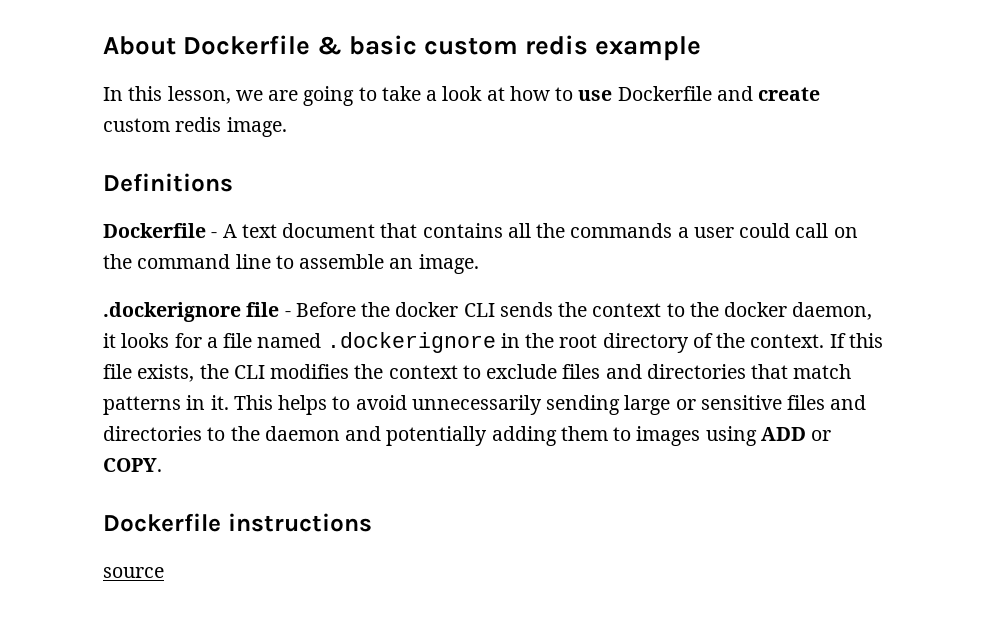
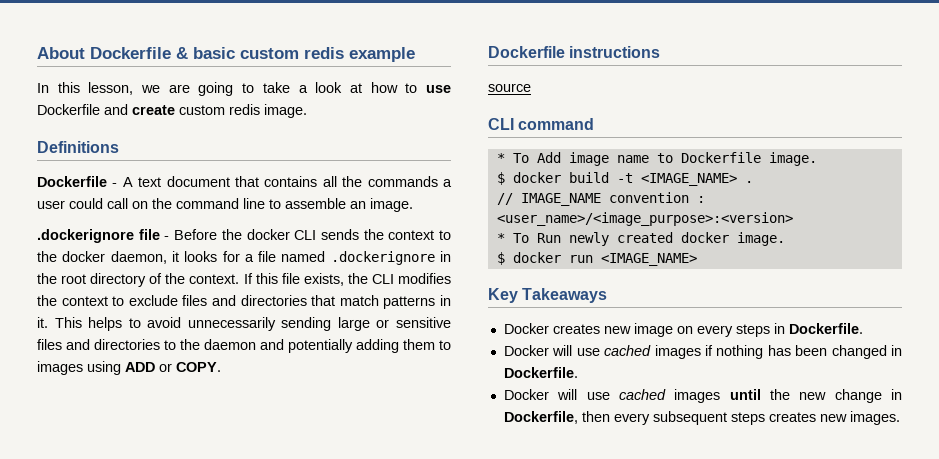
+ CLI command
+ * To Add image name to Dockerfile image.
+ $ docker build -t <IMAGE_NAME> .
+ // IMAGE_NAME convention : <user_name>/<image_purpose>:<version>
+ * To Run newly created docker image.
+ $ docker run <IMAGE_NAME>
+ Key Takeaways
+ Docker creates new image on every steps in Dockerfile.
+ Docker will use cached images if nothing has been changed in Dockerfile.
+ Docker will use cached images until the new change in Dockerfile, then every subsequent steps creates new images.

